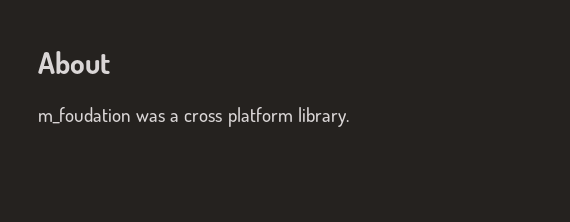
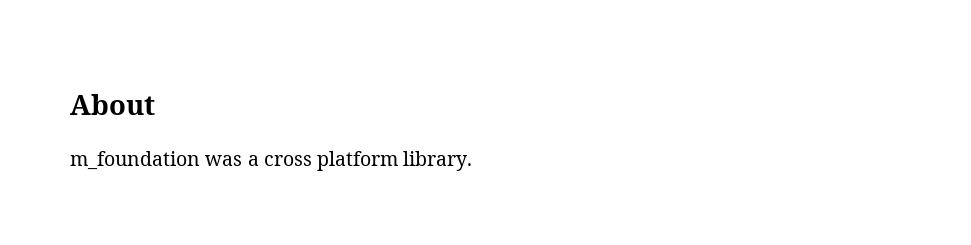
- m_foudation was a cross platform library.
+ m_foundation was a cross platform library.

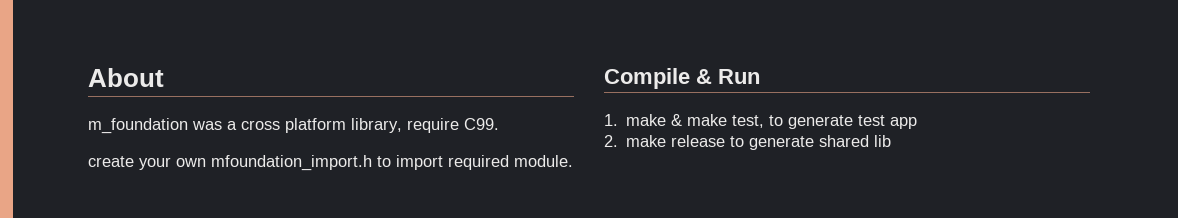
- m_foundation was a cross platform library.
+ m_foundation was a cross platform library, require C99.
+ create your own mfoundation_import.h to import required module.
+ Compile & Run
+ 1. make & make test, to generate test app
+ 2. make release to generate shared lib

